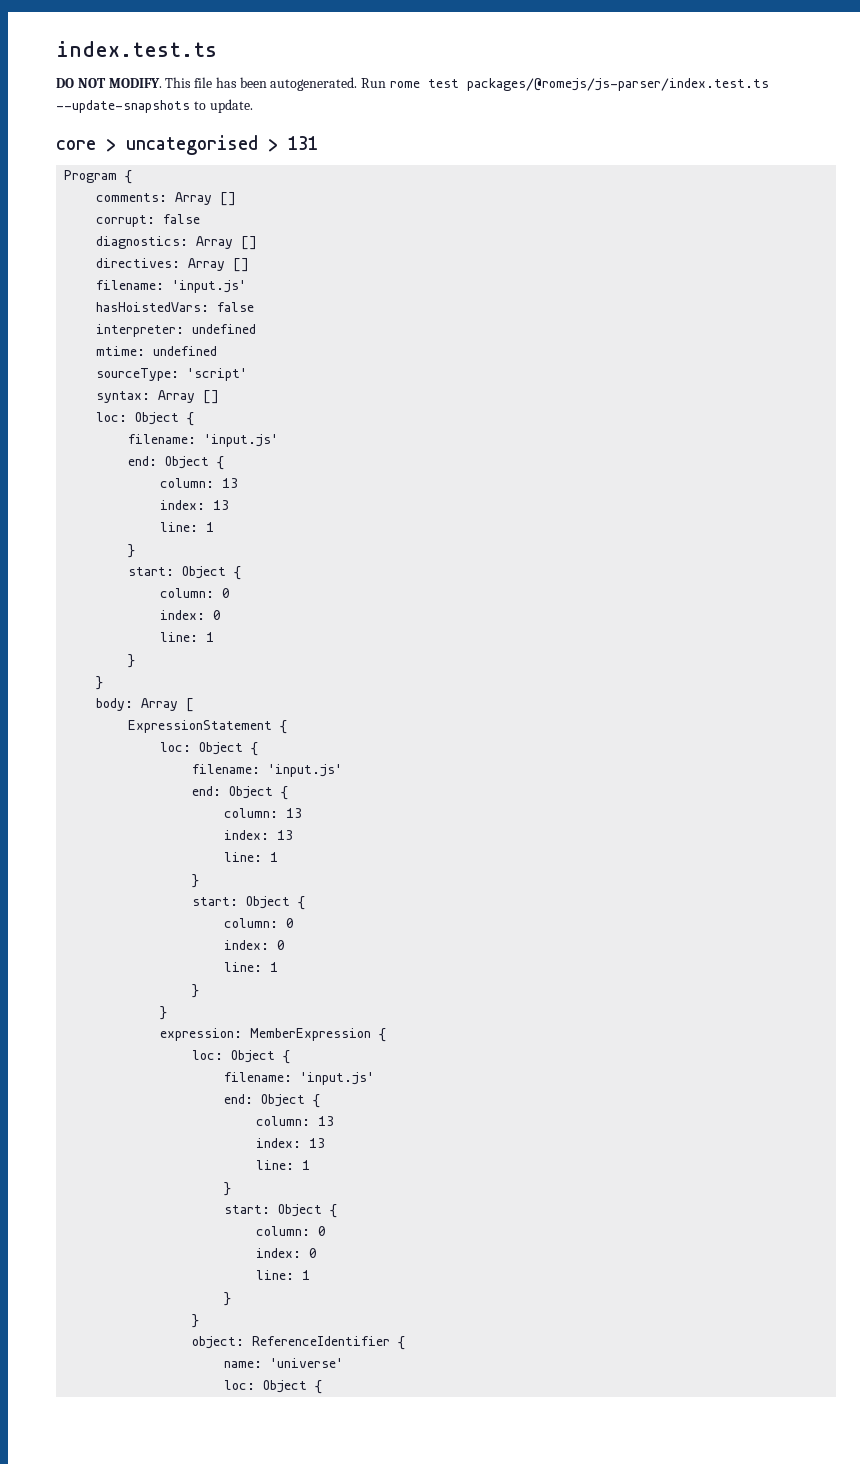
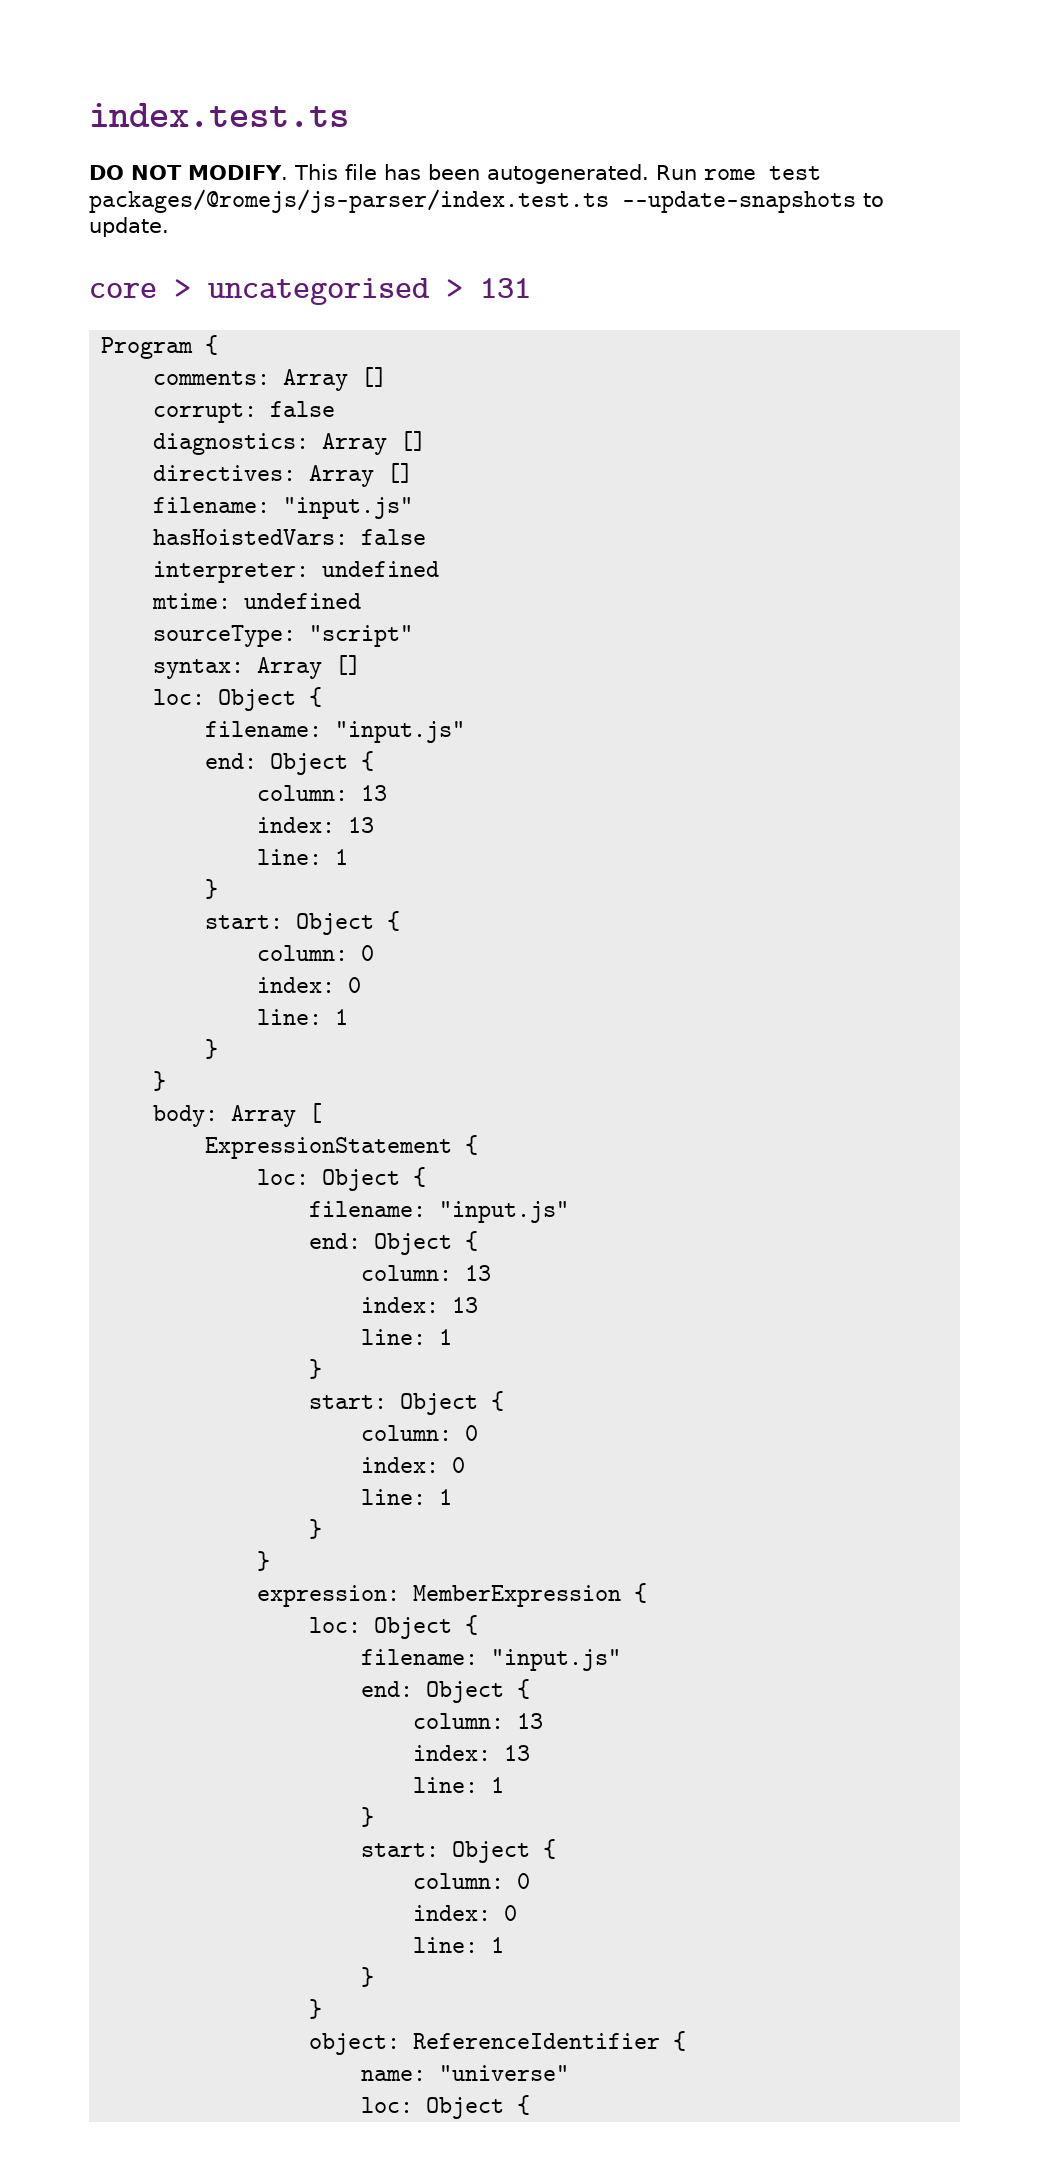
  directives: Array []
- filename: 'input.js'
+ filename: "input.js"
- sourceType: 'script'
+ sourceType: "script"
  syntax: Array []
  loc: Object {
- filename: 'input.js'
+ filename: "input.js"
  ExpressionStatement {
  loc: Object {
- filename: 'input.js'
+ filename: "input.js"
  expression: MemberExpression {
  loc: Object {
- filename: 'input.js'
+ filename: "input.js"
- name: 'universe'
+ name: "universe"

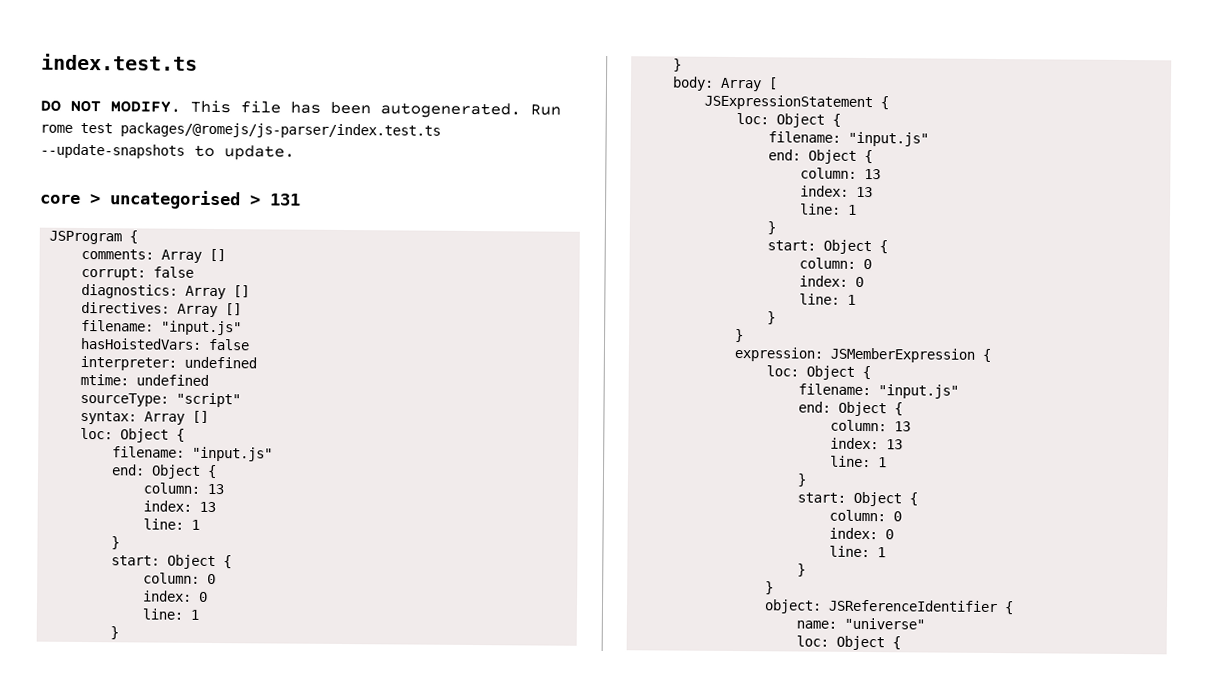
- Program {
+ JSProgram {
- ExpressionStatement {
+ JSExpressionStatement {
- expression: MemberExpression {
+ expression: JSMemberExpression {
- object: ReferenceIdentifier {
+ object: JSReferenceIdentifier {

